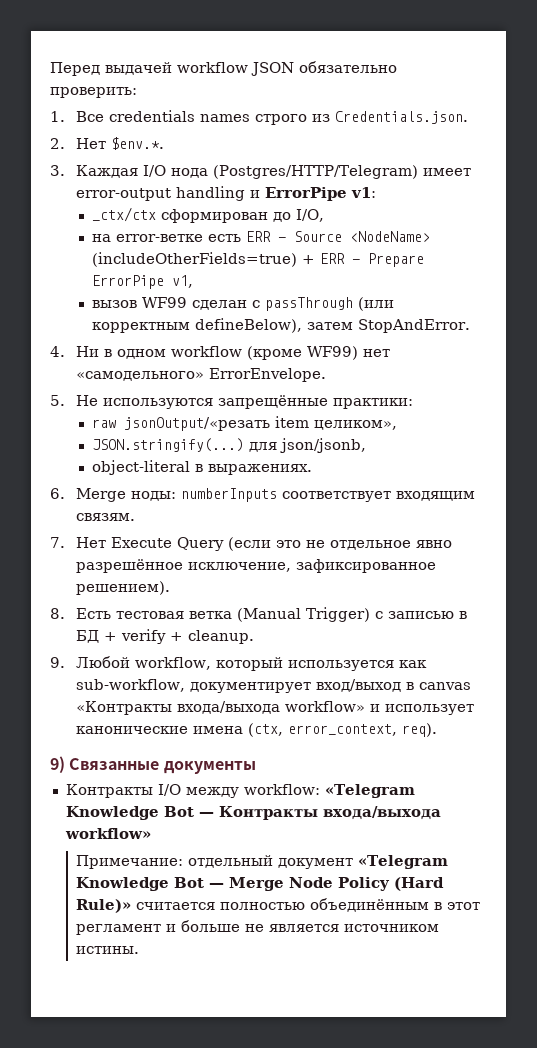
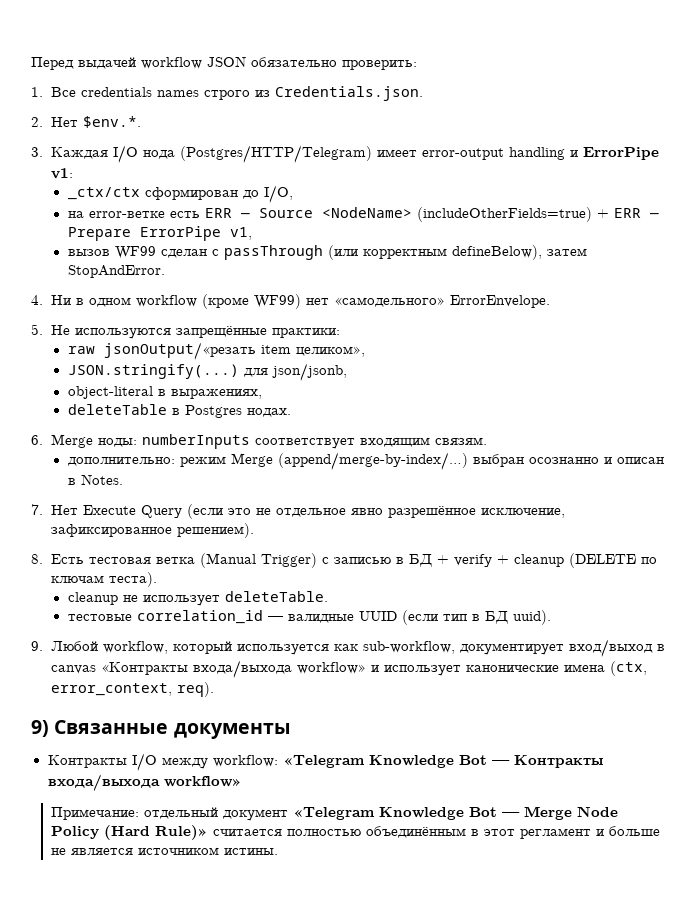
- object-literal в выражениях.
+ object-literal в выражениях,
+ deleteTable в Postgres нодах.
+ дополнительно: режим Merge (append/merge-by-index/…) выбран осознанно и описан в Notes.
- 8. Есть тестовая ветка (Manual Trigger) с записью в БД + verify + cleanup.
+ 8. Есть тестовая ветка (Manual Trigger) с записью в БД + verify + cleanup (DELETE по ключам теста).
+ cleanup не использует deleteTable.
+ тестовые correlation_id — валидные UUID (если тип в БД uuid).

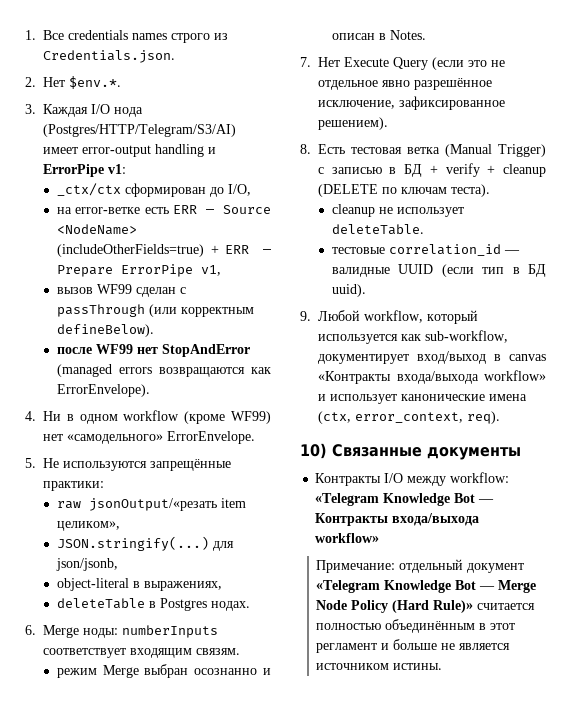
- Перед выдачей workflow JSON обязательно проверить:
- 3. Каждая I/O нода (Postgres/HTTP/Telegram) имеет error-output handling и ErrorPipe v1:
+ 3. Каждая I/O нода (Postgres/HTTP/Telegram/S3/AI) имеет error-output handling и ErrorPipe v1:
- вызов WF99 сделан с passThrough (или корректным defineBelow), затем StopAndError.
+ вызов WF99 сделан с passThrough (или корректным defineBelow).
+ после WF99 нет StopAndError (managed errors возвращаются как ErrorEnvelope).
- дополнительно: режим Merge (append/merge-by-index/…) выбран осознанно и описан в Notes.
+ режим Merge выбран осознанно и описан в Notes.
- 9) Связанные документы
+ 10) Связанные документы

